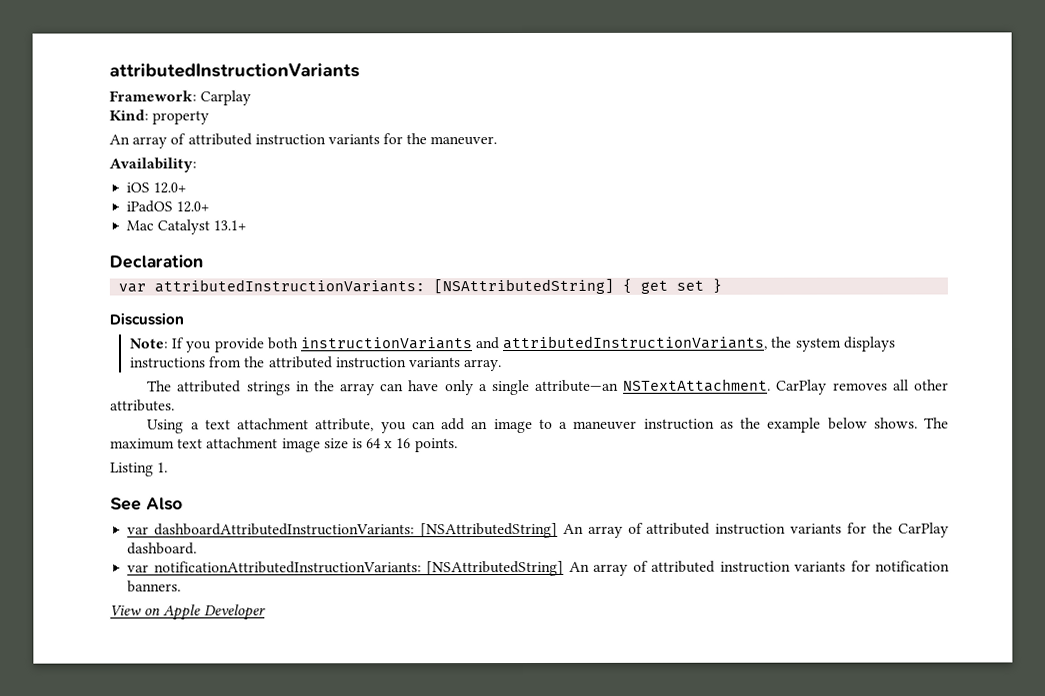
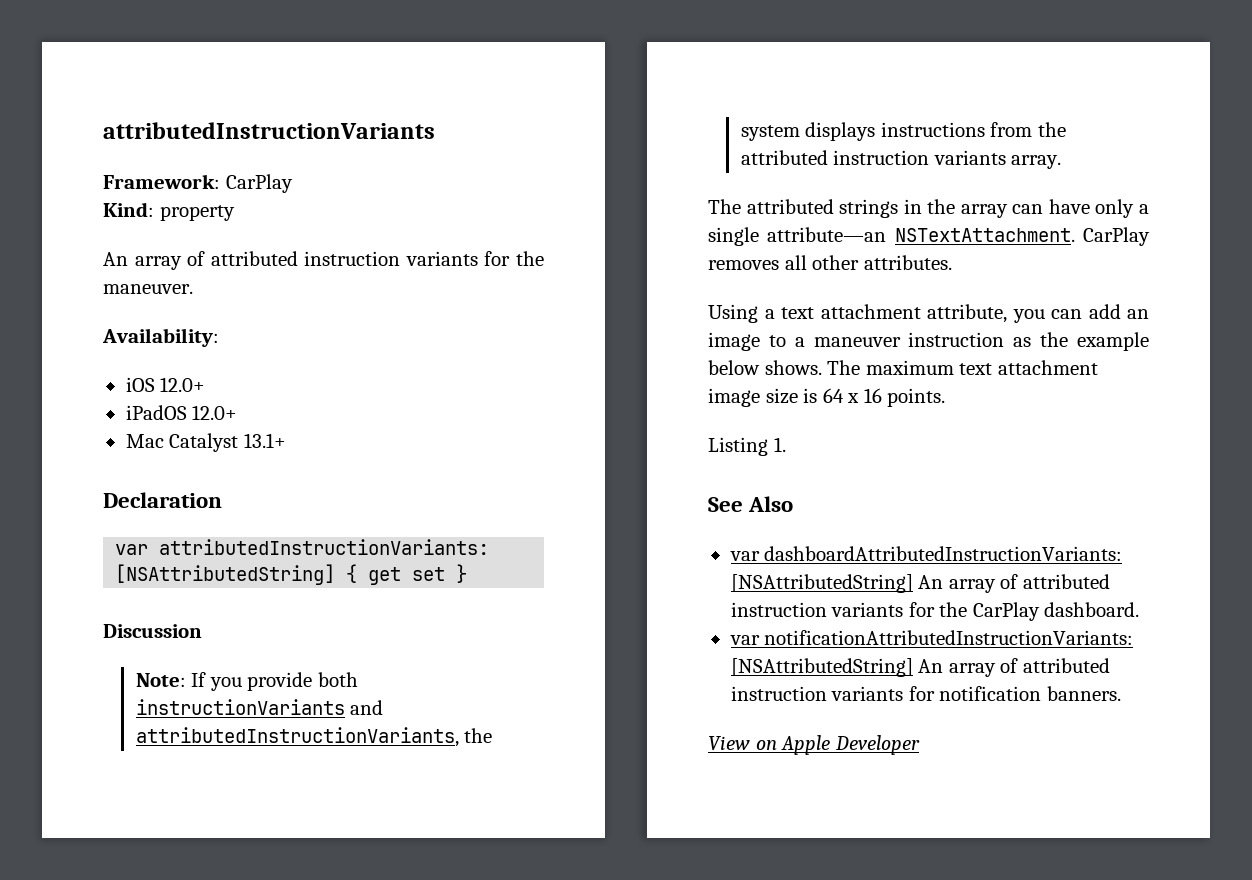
- Framework: Carplay
+ Framework: CarPlay

